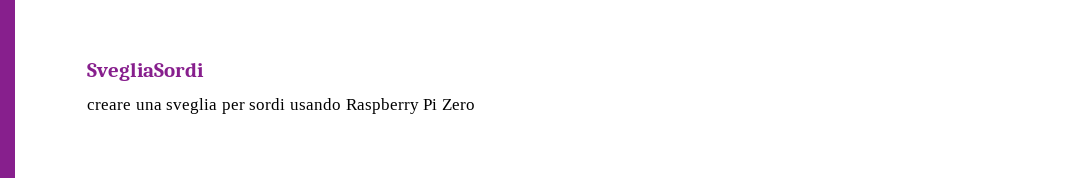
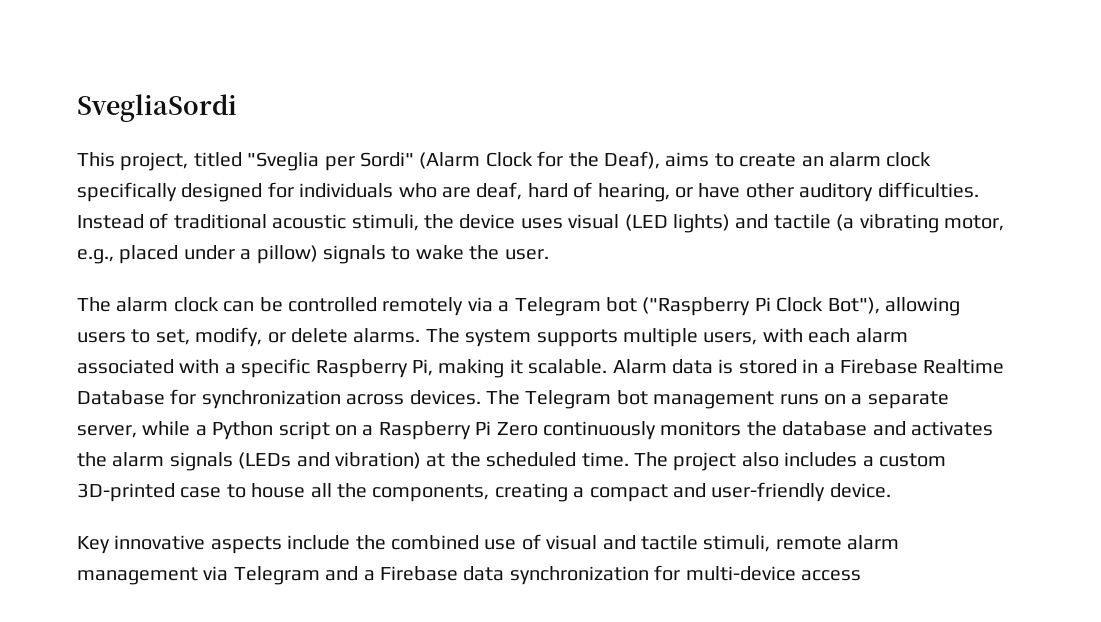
- creare una sveglia per sordi usando Raspberry Pi Zero
+ This project, titled "Sveglia per Sordi" (Alarm Clock for the Deaf), aims to create an alarm clock specifically designed for individuals who are deaf, hard of hearing, or have other auditory difficulties. Instead of traditional acoustic stimuli, the device uses visual (LED lights) and tactile (a vibrating motor, e.g., placed under a pillow) signals to wake the user.
+ The alarm clock can be controlled remotely via a Telegram bot ("Raspberry Pi Clock Bot"), allowing users to set, modify, or delete alarms. The system supports multiple users, with each alarm associated with a specific Raspberry Pi, making it scalable. Alarm data is stored in a Firebase Realtime Database for synchronization across devices. The Telegram bot management runs on a separate server, while a Python script on a Raspberry Pi Zero continuously monitors the database and activates the alarm signals (LEDs and vibration) at the scheduled time. The project also includes a custom 3D-printed case to house all the components, creating a compact and user-friendly device.
+ Key innovative aspects include the combined use of visual and tactile stimuli, remote alarm management via Telegram and a Firebase data synchronization for multi-device access

